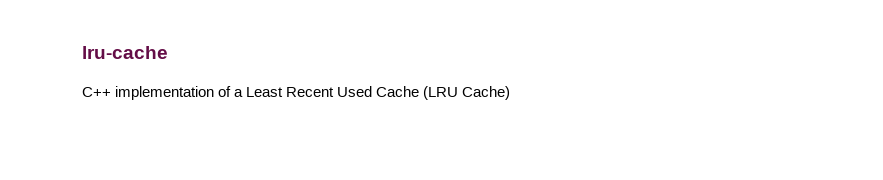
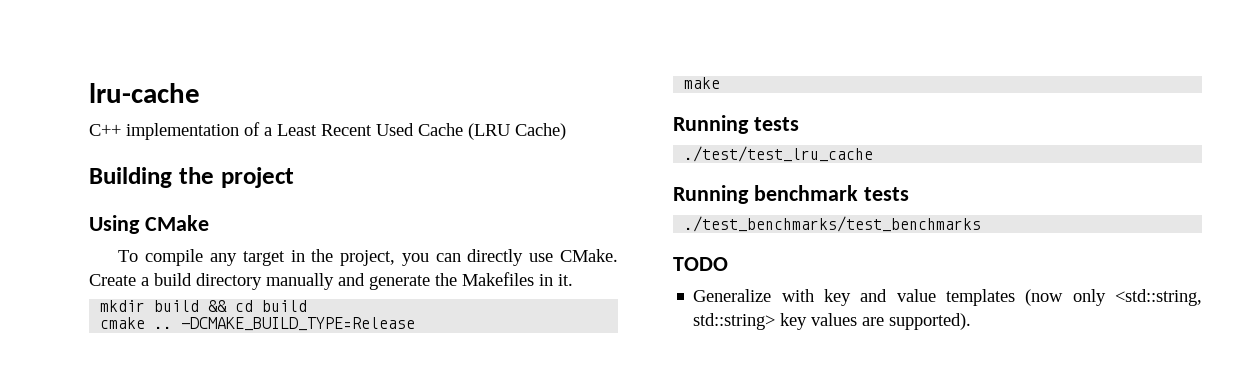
+ Building the project
+ Using CMake
+ To compile any target in the project, you can directly use CMake. Create a build directory manually and generate the Makefiles in it.
+ mkdir build && cd build
+ cmake .. -DCMAKE_BUILD_TYPE=Release
+ make
+ Running tests
+ ./test/test_lru_cache
+ Running benchmark tests
+ ./test_benchmarks/test_benchmarks
+ TODO
+ Generalize with key and value templates (now only <std::string, std::string> key values are supported).

